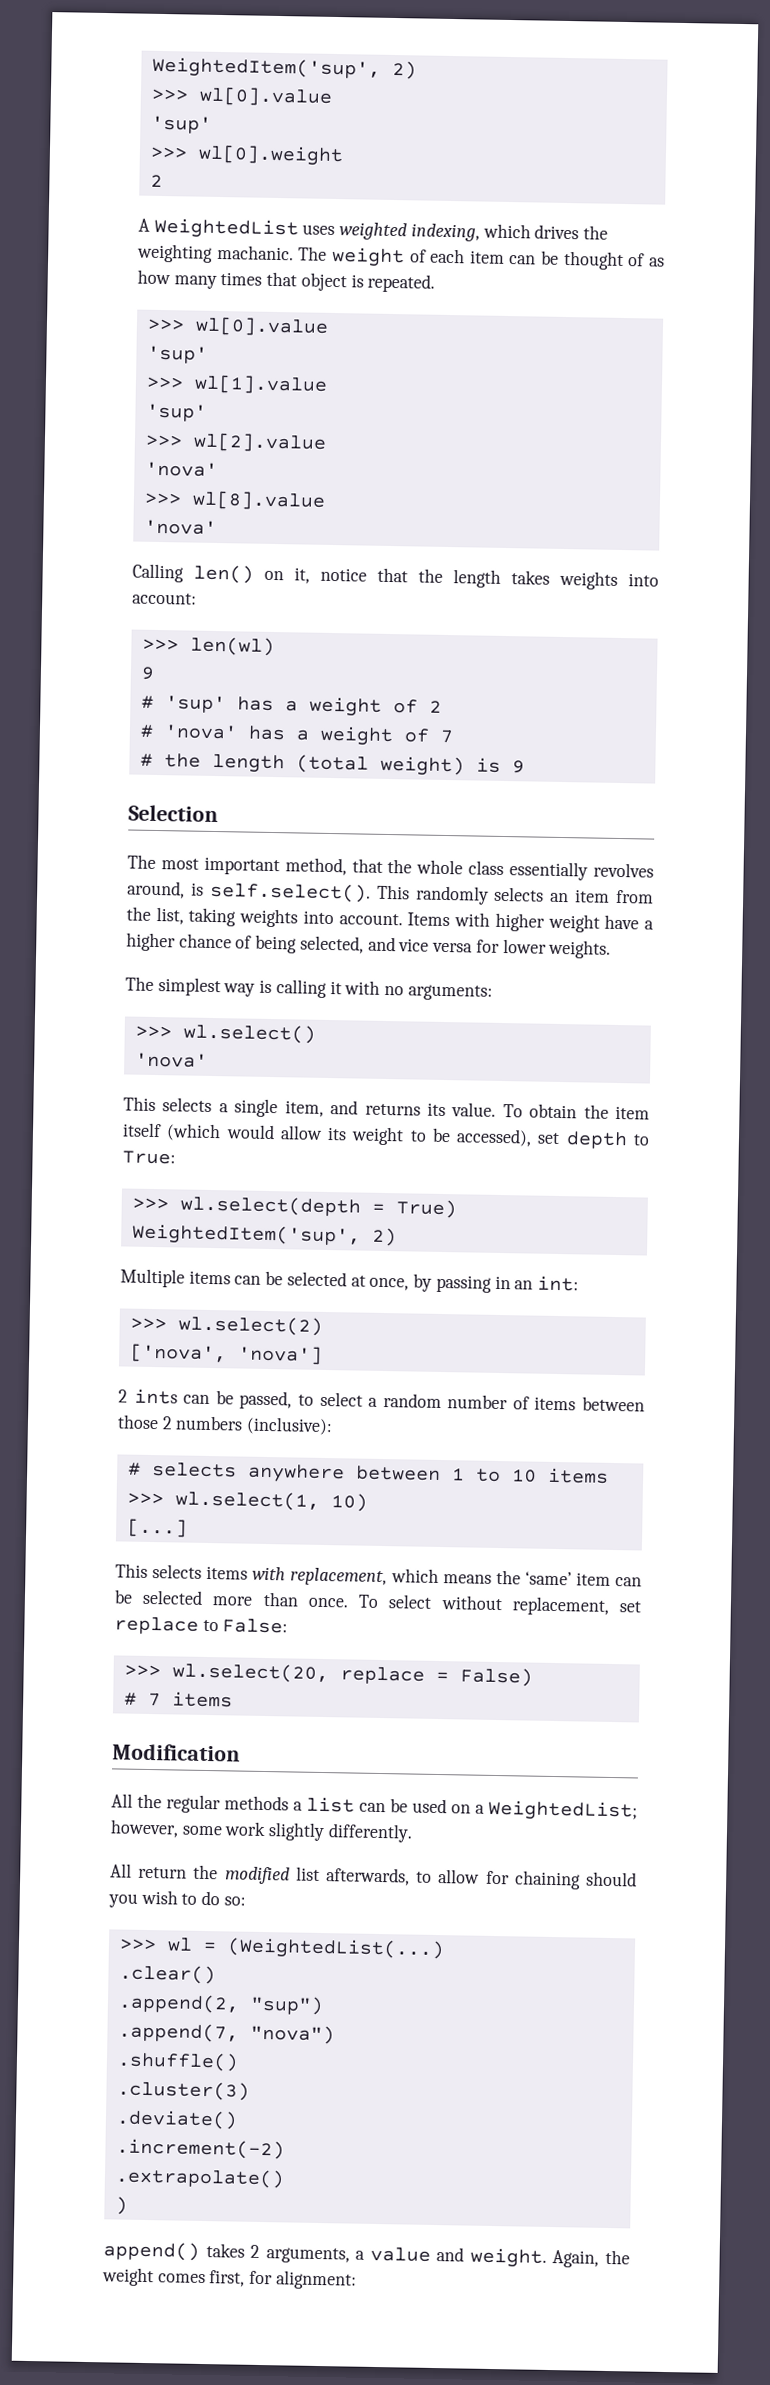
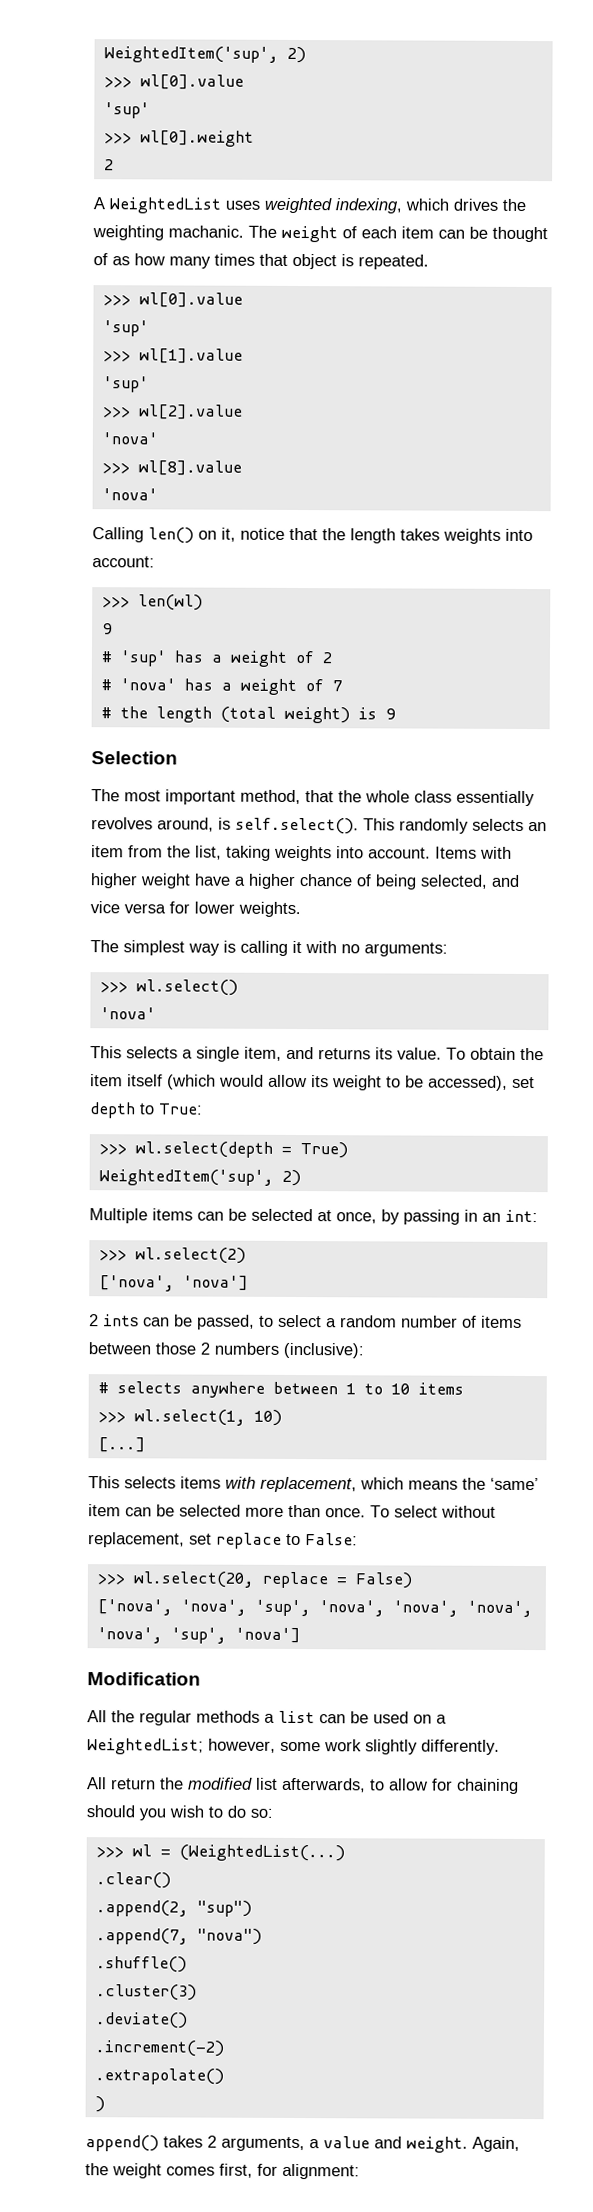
- # 7 items
+ ['nova', 'nova', 'sup', 'nova', 'nova', 'nova', 'nova', 'sup', 'nova']

